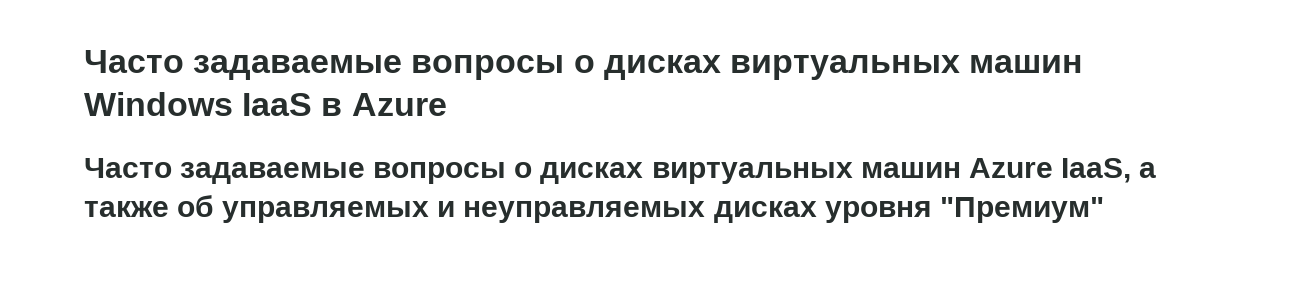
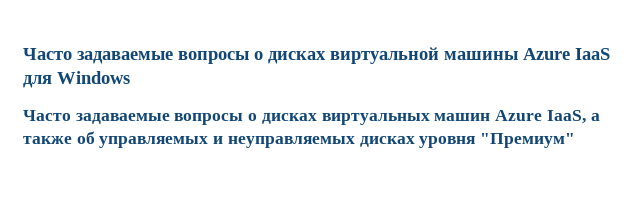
- Часто задаваемые вопросы о дисках виртуальных машин Windows IaaS в Azure
+ Часто задаваемые вопросы о дисках виртуальной машины Azure IaaS для Windows

